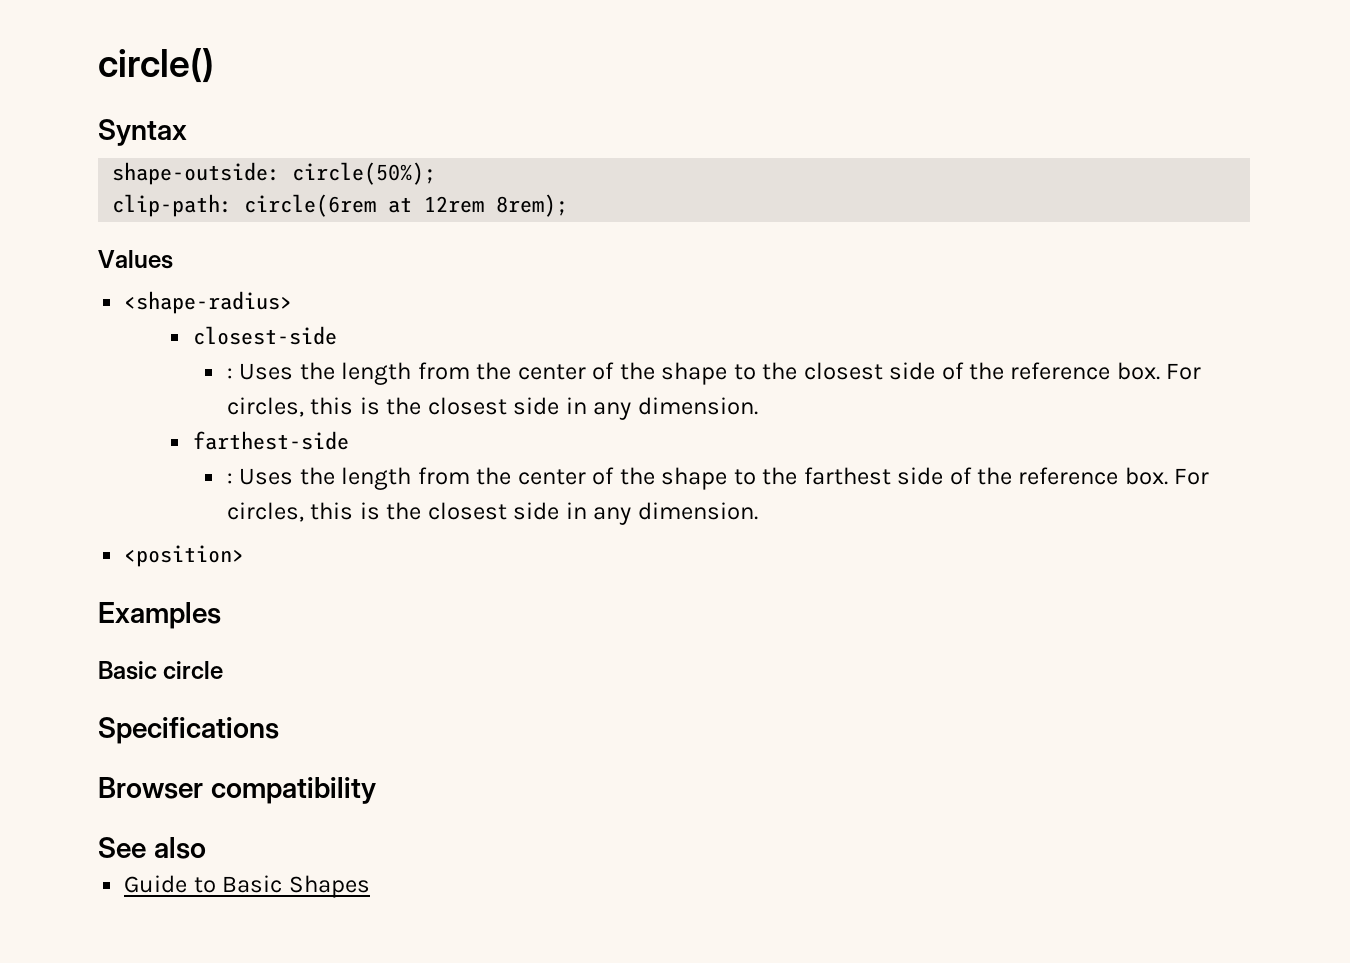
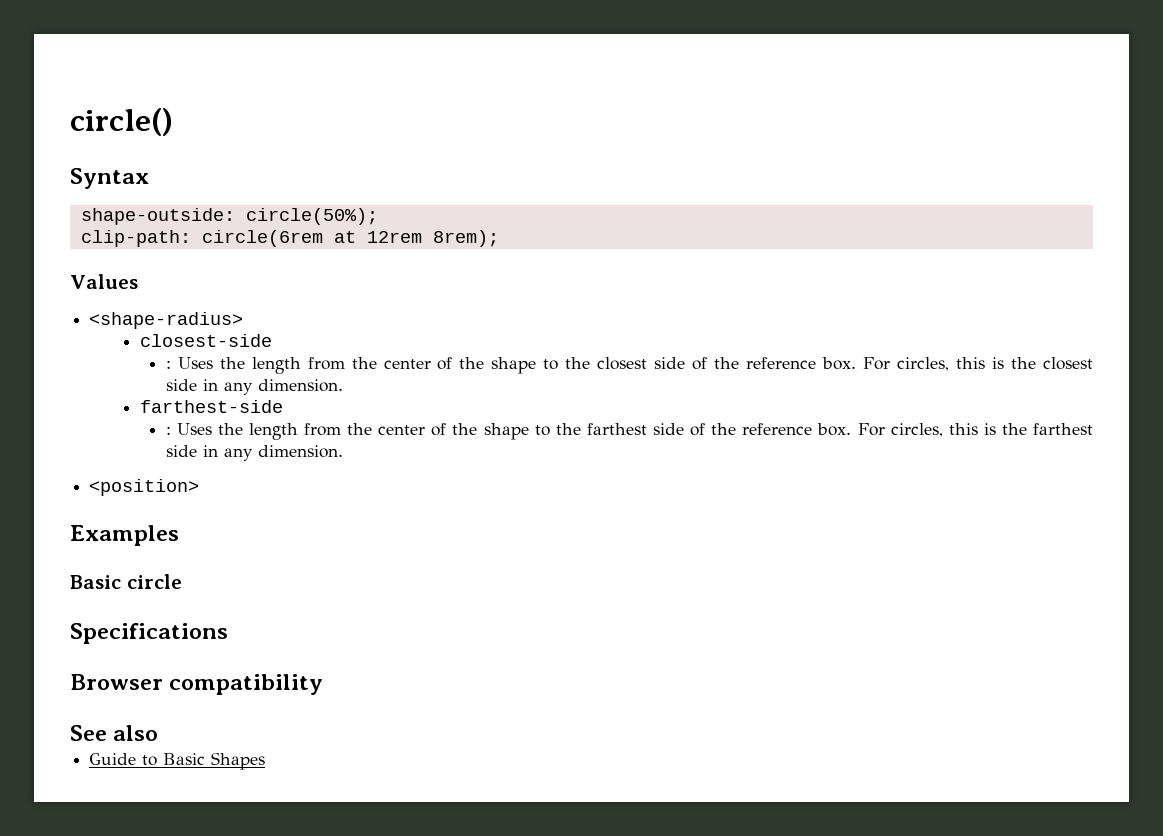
- : Uses the length from the center of the shape to the farthest side of the reference box. For circles, this is the closest side in any dimension.
+ : Uses the length from the center of the shape to the farthest side of the reference box. For circles, this is the farthest side in any dimension.

